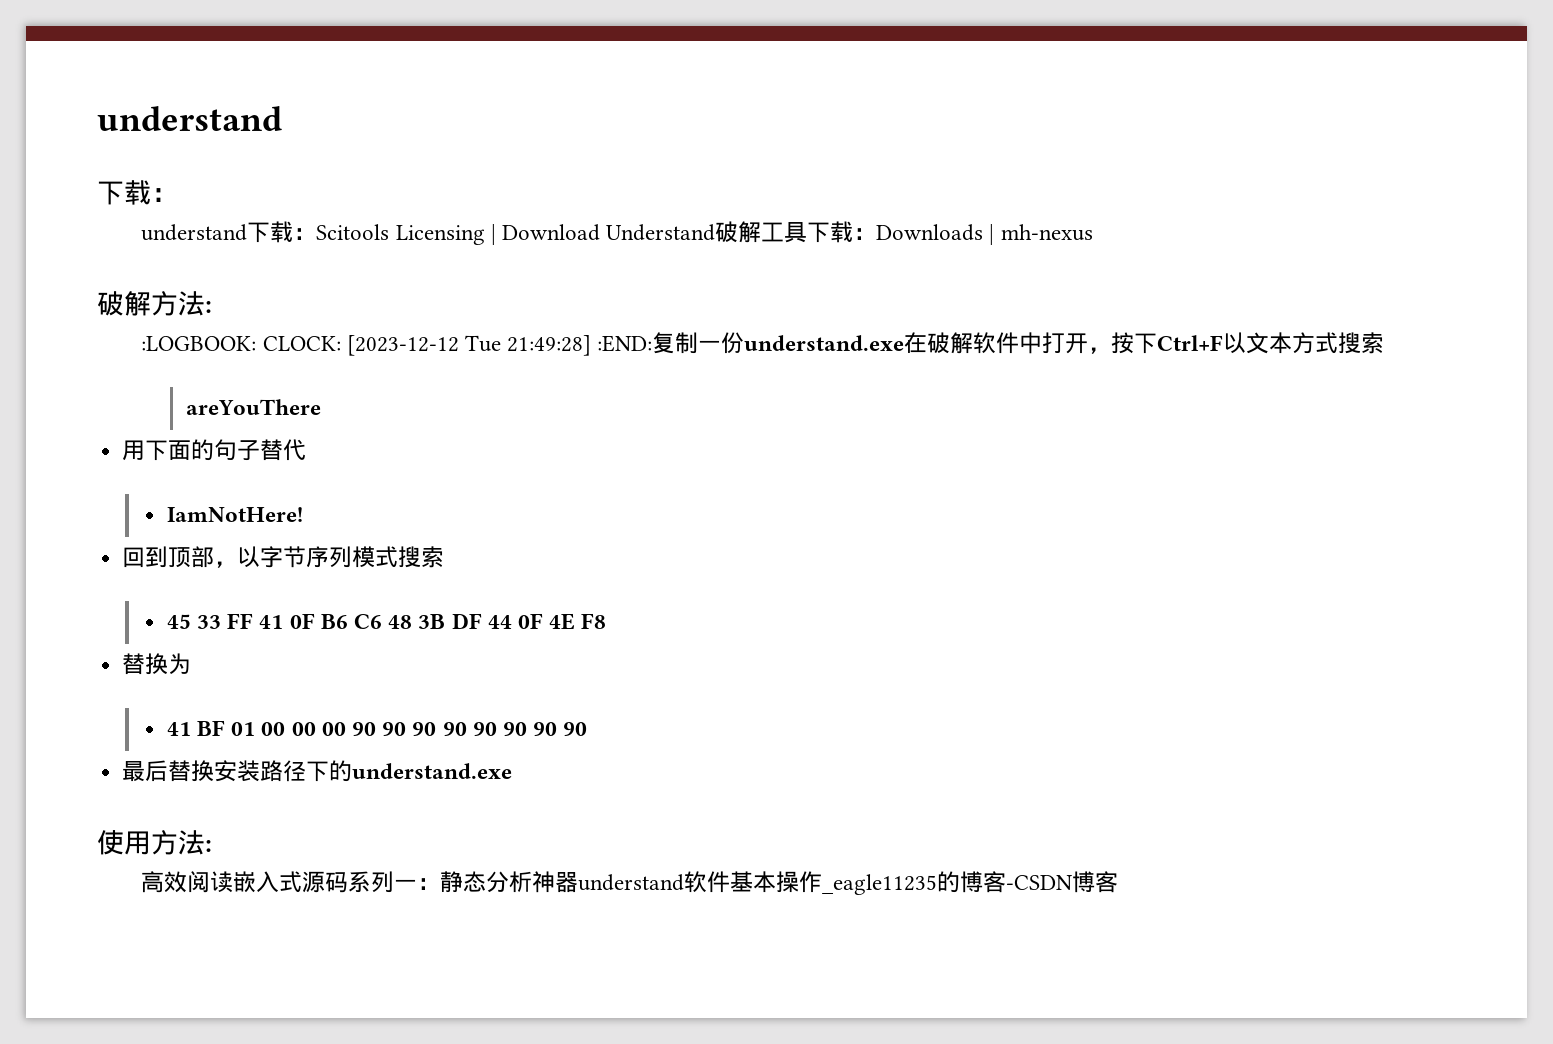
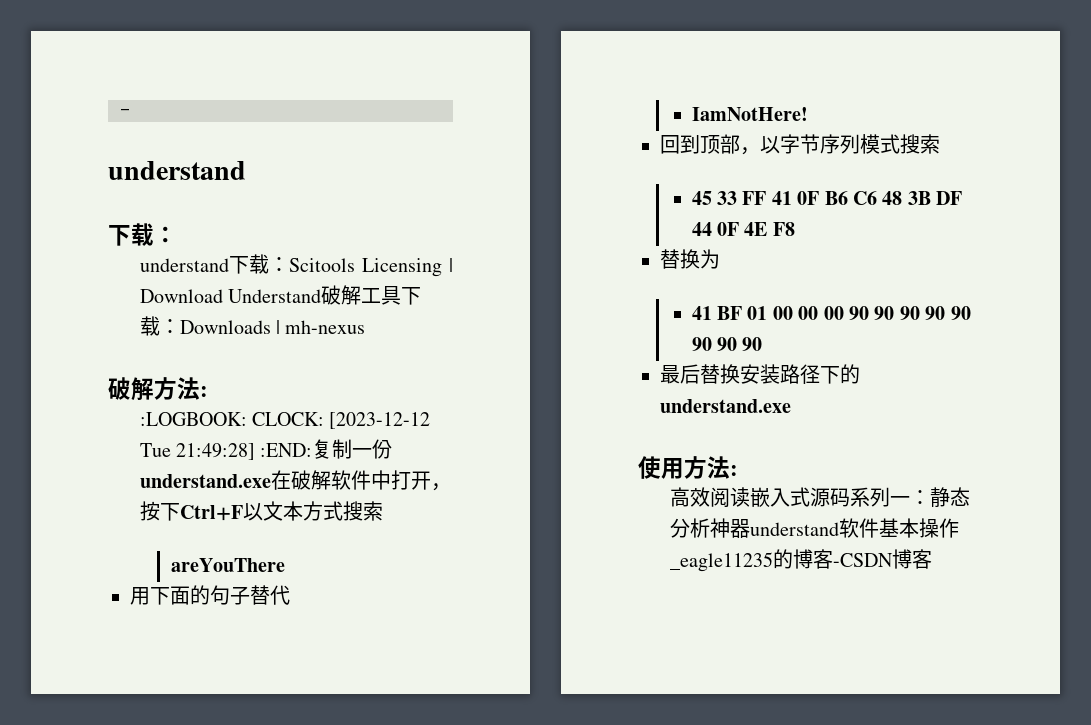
+ -

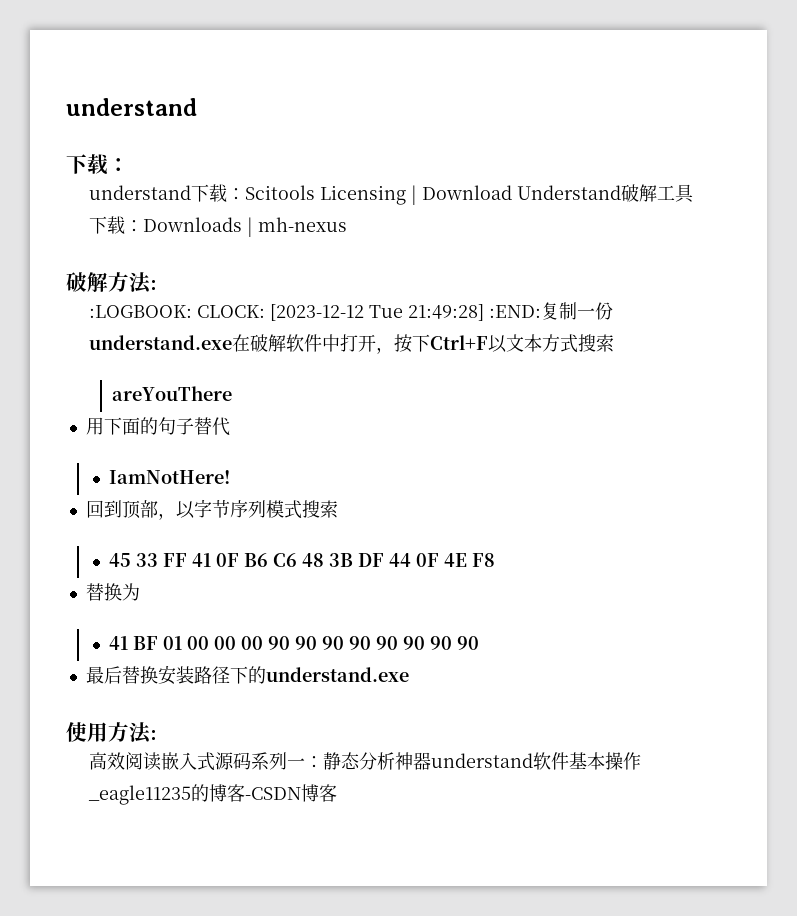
- -

